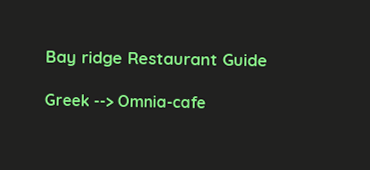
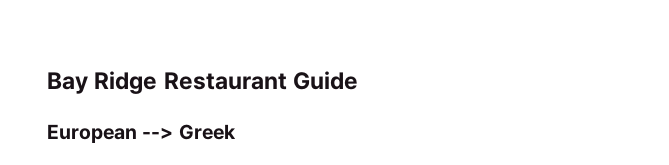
- Bay ridge Restaurant Guide
+ Bay Ridge Restaurant Guide
- Greek --> Omnia-cafe
+ European --> Greek

